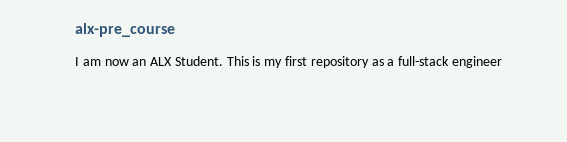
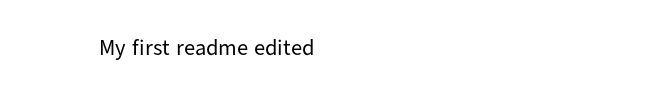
- alx-pre_course
- I am now an ALX Student. This is my first repository as a full-stack engineer
+ My first readme edited

